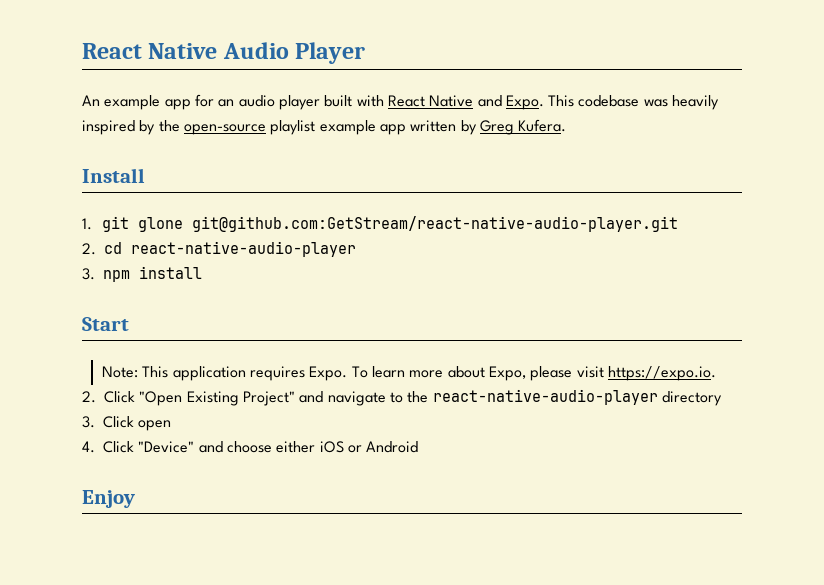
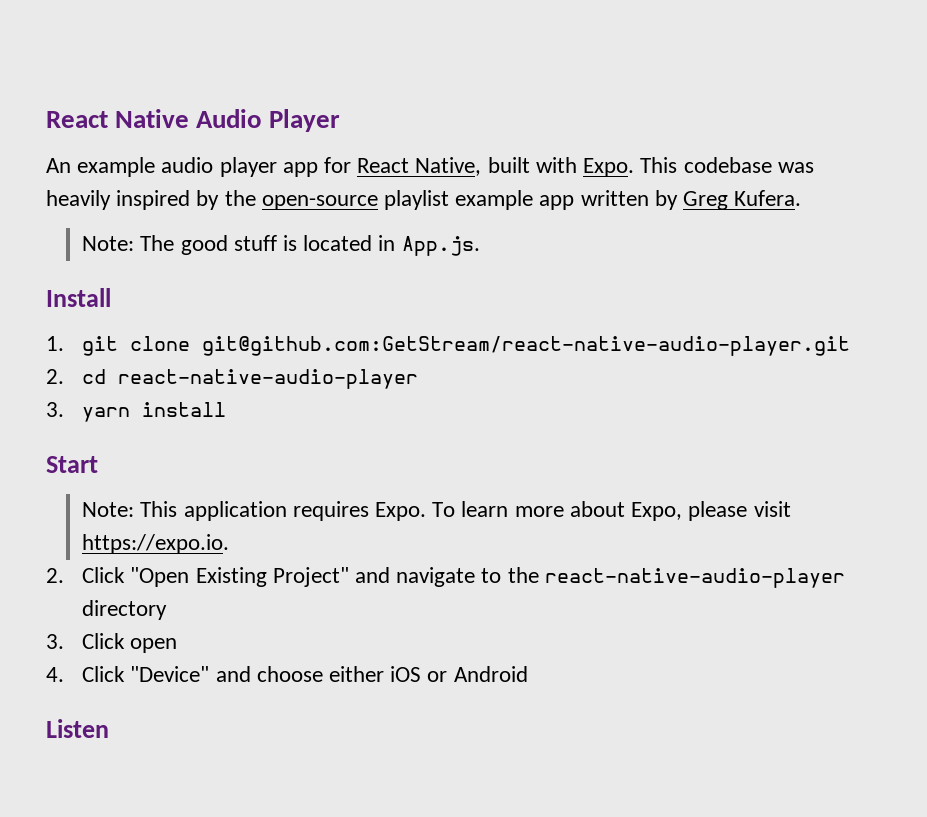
- An example app for an audio player built with React Native and Expo.
+ An example audio player app for React Native, built with Expo.
+ Note: The good stuff is located in App.js.
- 1. git glone git@github.com:GetStream/react-native-audio-player.git
+ 1. git clone git@github.com:GetStream/react-native-audio-player.git
- 3. npm install
+ 3. yarn install
- Enjoy
+ Listen

